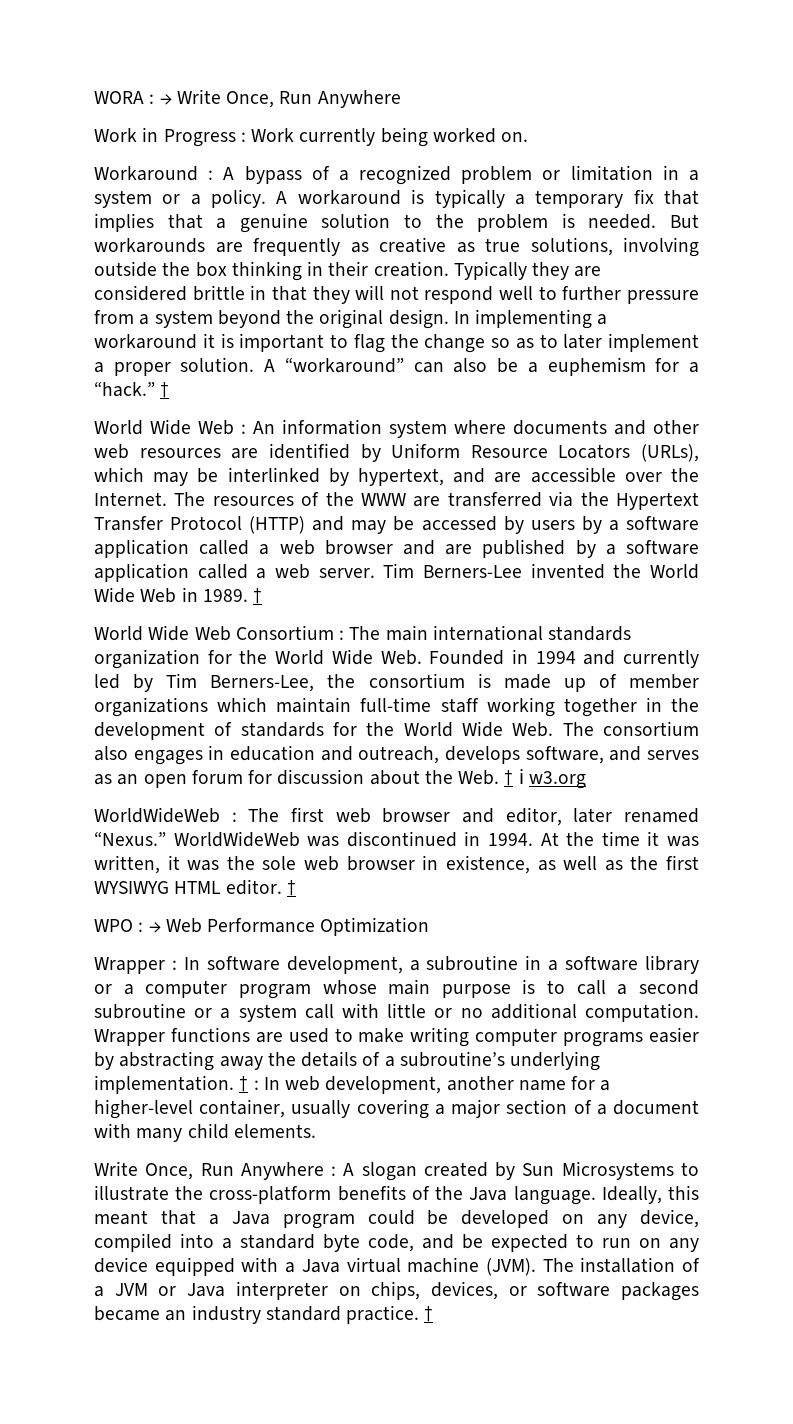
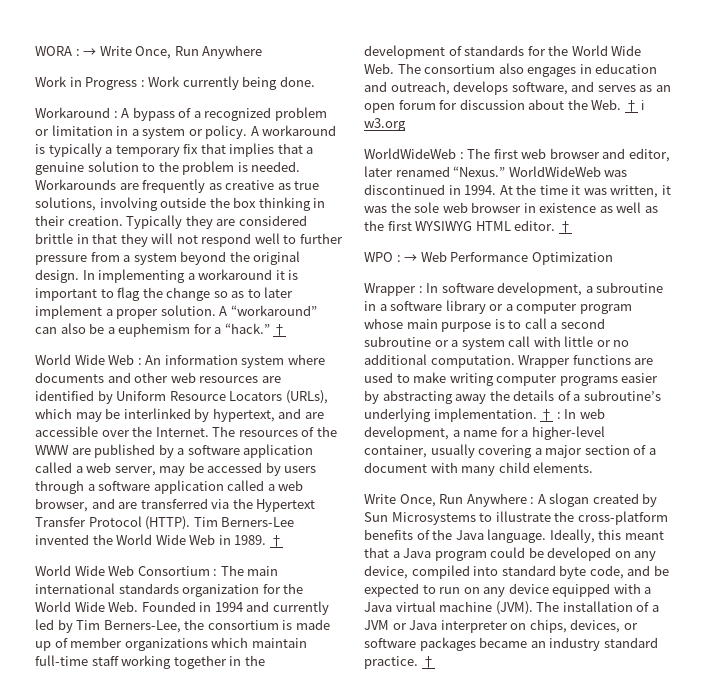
- Work in Progress : Work currently being worked on.
+ Work in Progress : Work currently being done.
- Workaround : A bypass of a recognized problem or limitation in a system or a policy.
+ Workaround : A bypass of a recognized problem or limitation in a system or policy.
- But workarounds are frequently as creative as true solutions, involving outside the box thinking in their creation.
+ Workarounds are frequently as creative as true solutions, involving outside the box thinking in their creation.
- The resources of the WWW are transferred via the Hypertext Transfer Protocol (HTTP) and may be accessed by users by a software application called a web browser and are published by a software application called a web server.
+ The resources of the WWW are published by a software application called a web server, may be accessed by users through a software application called a web browser, and are transferred via the Hypertext Transfer Protocol (HTTP).
- At the time it was written, it was the sole web browser in existence, as well as the first WYSIWYG HTML editor.
+ At the time it was written, it was the sole web browser in existence as well as the first WYSIWYG HTML editor.
- † : In web development, another name for a higher-level container, usually covering a major section of a document with many child elements.
+ † : In web development, a name for a higher-level container, usually covering a major section of a document with many child elements.
- Ideally, this meant that a Java program could be developed on any device, compiled into a standard byte code, and be expected to run on any device equipped with a Java virtual machine (JVM).
+ Ideally, this meant that a Java program could be developed on any device, compiled into standard byte code, and be expected to run on any device equipped with a Java virtual machine (JVM).

